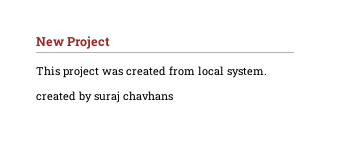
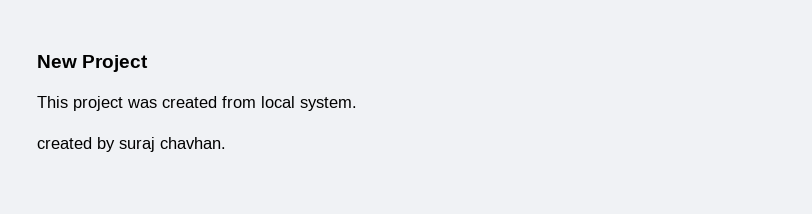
- created by suraj chavhans
+ created by suraj chavhan.

